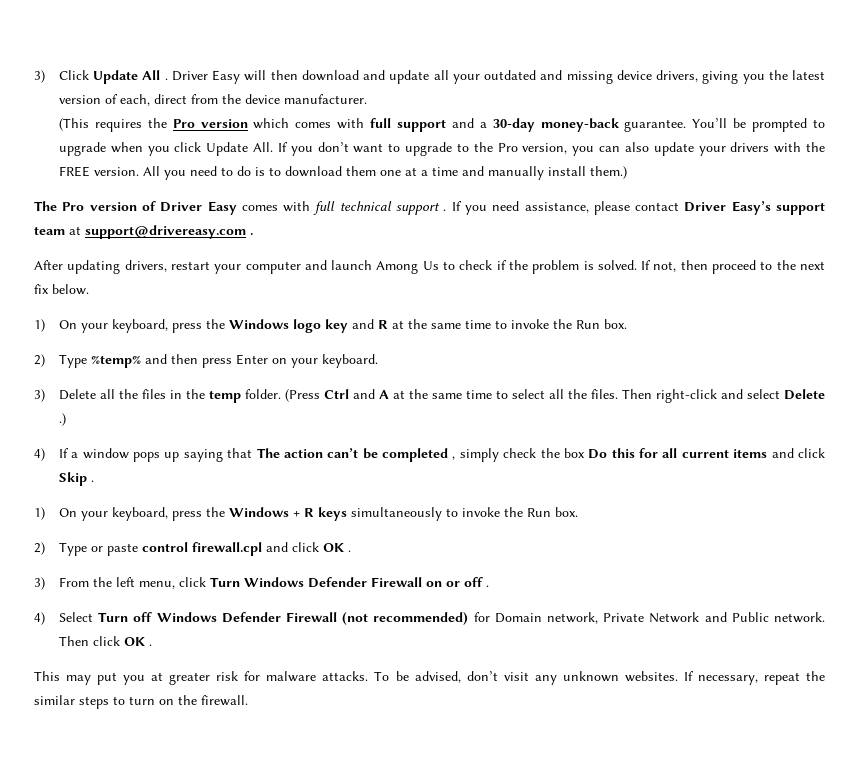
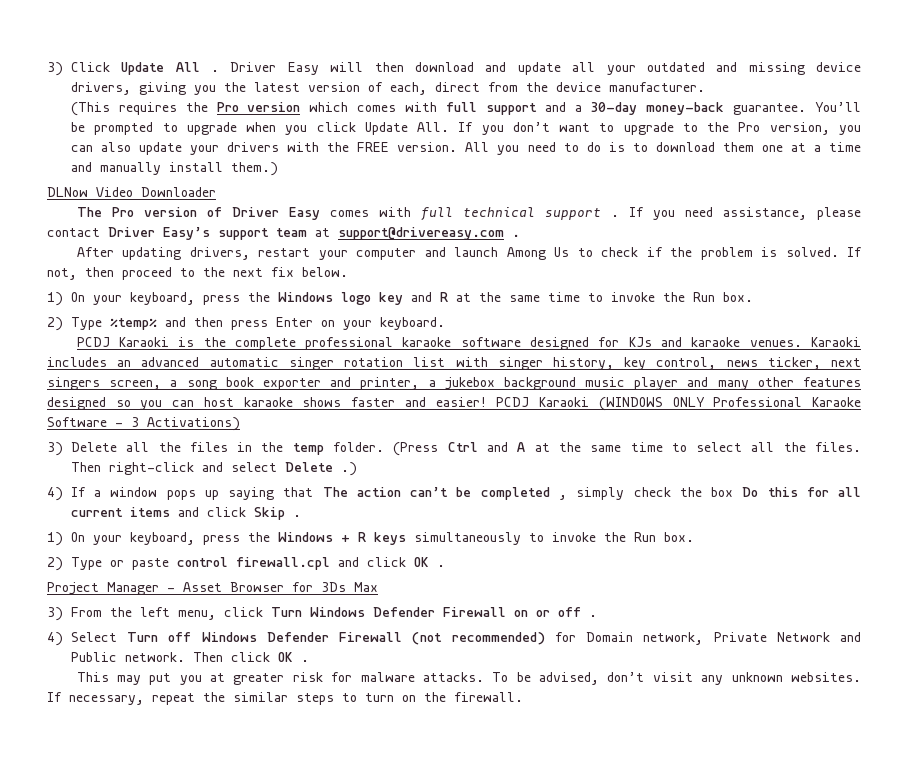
+ DLNow Video Downloader
+ PCDJ Karaoki is the complete professional karaoke software designed for KJs and karaoke venues. Karaoki includes an advanced automatic singer rotation list with singer history, key control, news ticker, next singers screen, a song book exporter and printer, a jukebox background music player and many other features designed so you can host karaoke shows faster and easier! PCDJ Karaoki (WINDOWS ONLY Professional Karaoke Software - 3 Activations)
+ Project Manager - Asset Browser for 3Ds Max

